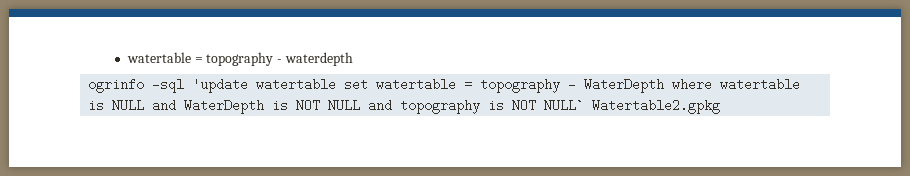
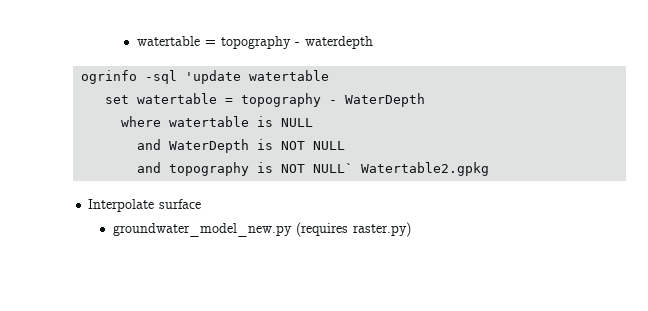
- ogrinfo -sql 'update watertable set watertable = topography - WaterDepth where watertable is NULL and WaterDepth is NOT NULL and topography is NOT NULL` Watertable2.gpkg
+ ogrinfo -sql 'update watertable
+ set watertable = topography - WaterDepth
+ where watertable is NULL
+ and WaterDepth is NOT NULL
+ and topography is NOT NULL` Watertable2.gpkg
+ Interpolate surface
+ groundwater_model_new.py (requires raster.py)

